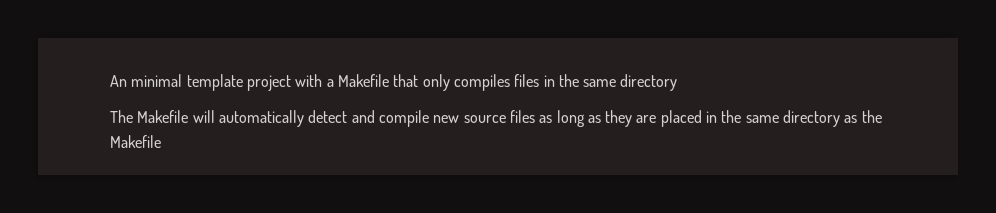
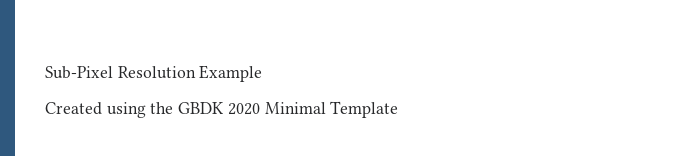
- An minimal template project with a Makefile that only compiles files in the same directory
- The Makefile will automatically detect and compile new source files as long as they are placed in the same directory as the Makefile
+ Sub-Pixel Resolution Example
+ Created using the GBDK 2020 Minimal Template

